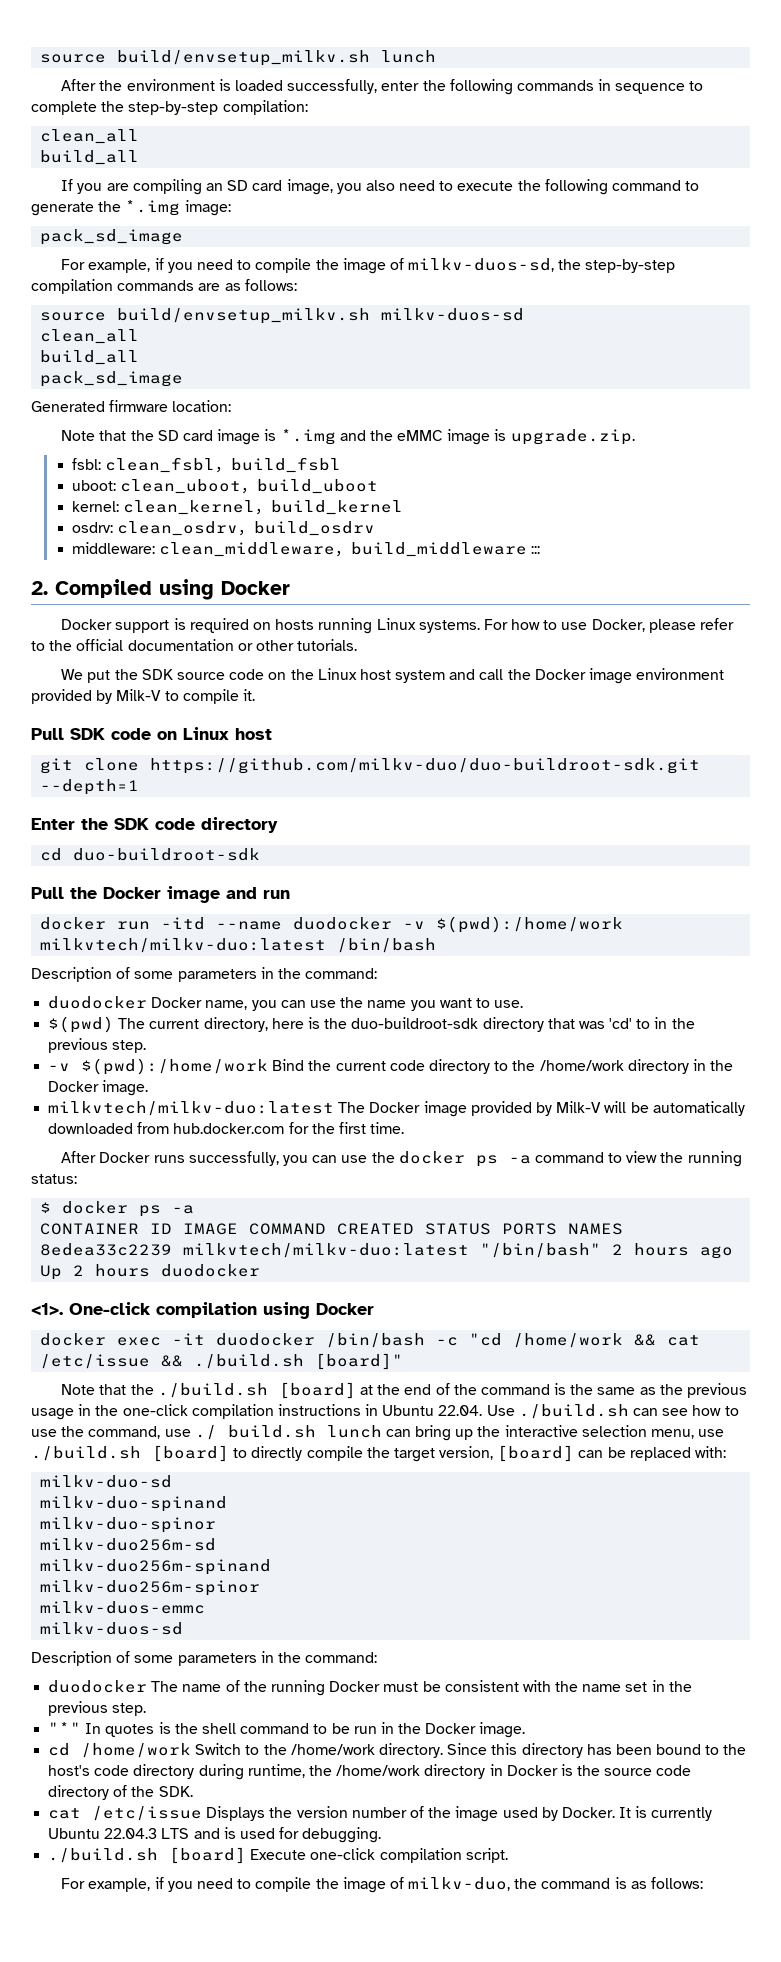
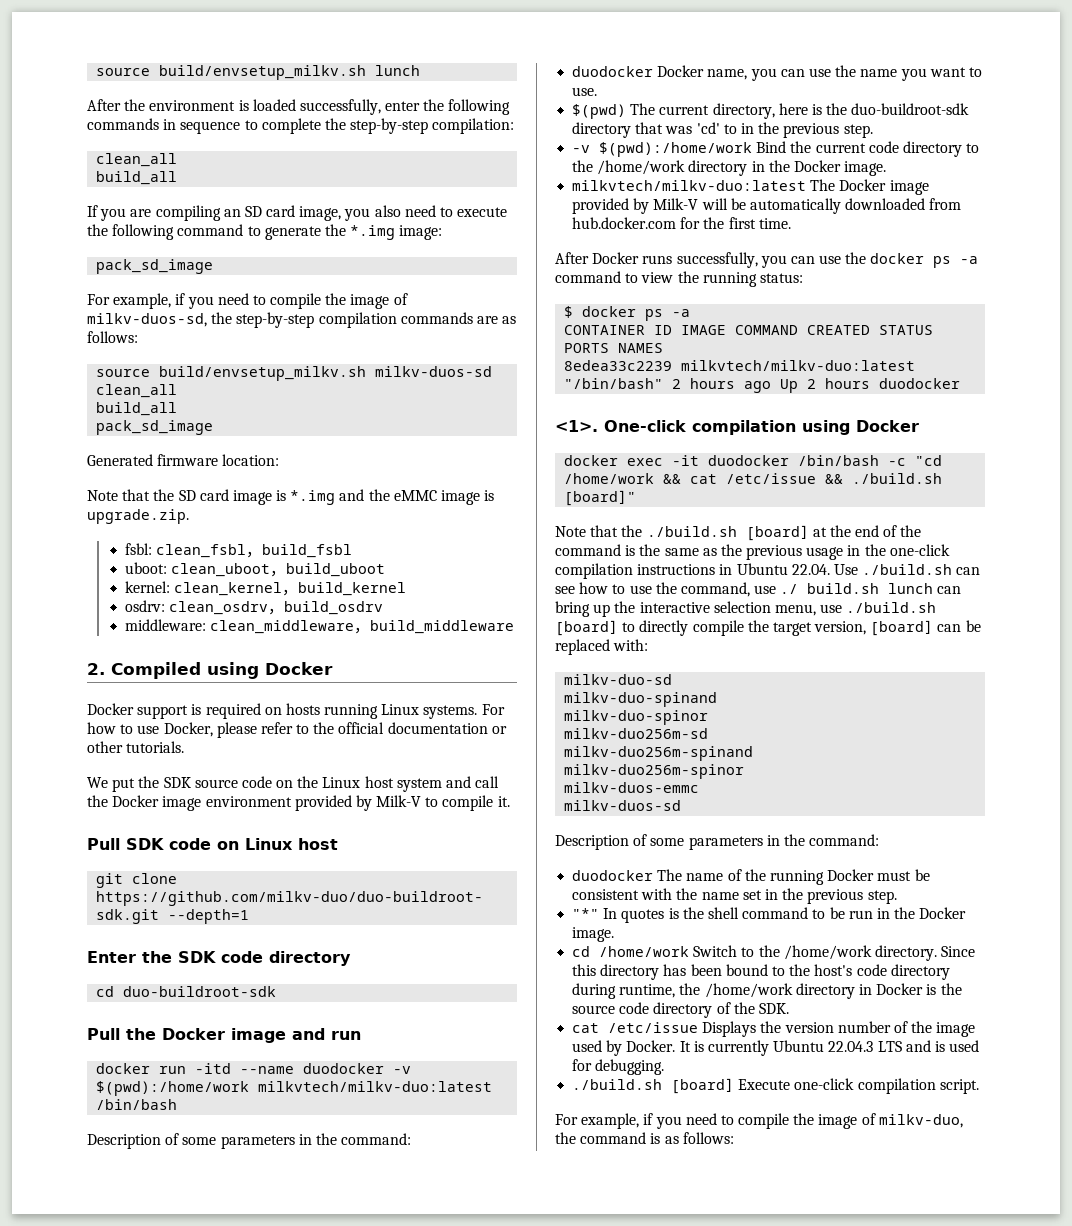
- middleware: clean_middleware，build_middleware :::
+ middleware: clean_middleware，build_middleware

